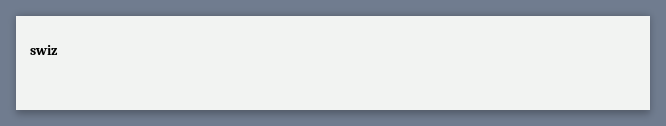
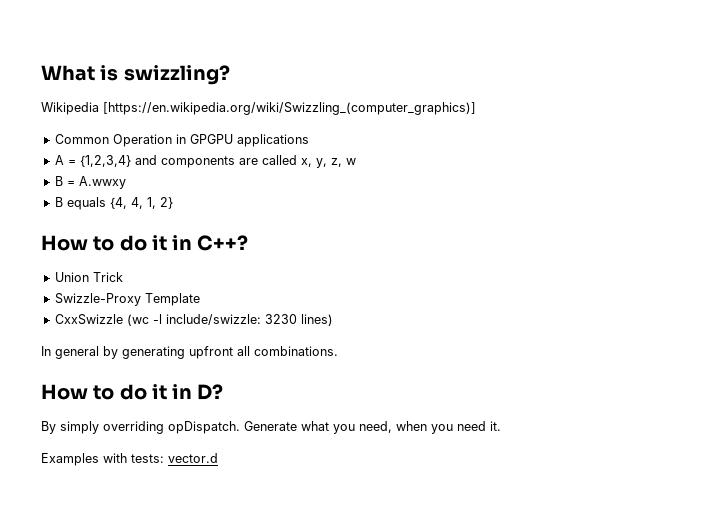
- swiz
+ What is swizzling?
+ Wikipedia [https://en.wikipedia.org/wiki/Swizzling_(computer_graphics)]
+ Common Operation in GPGPU applications
+ A = {1,2,3,4} and components are called x, y, z, w
+ B = A.wwxy
+ B equals {4, 4, 1, 2}
+ How to do it in C++?
+ Union Trick
+ Swizzle-Proxy Template
+ CxxSwizzle (wc -l include/swizzle: 3230 lines)
+ In general by generating upfront all combinations.
+ How to do it in D?
+ By simply overriding opDispatch. Generate what you need, when you need it.
+ Examples with tests: vector.d

